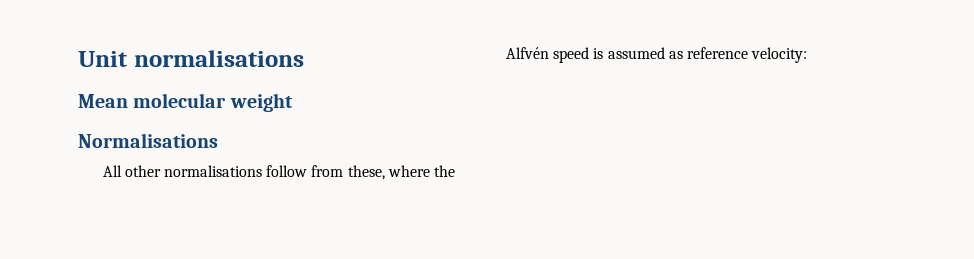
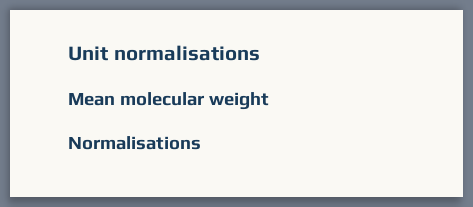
- All other normalisations follow from these, where the Alfvén speed is assumed as reference velocity:

